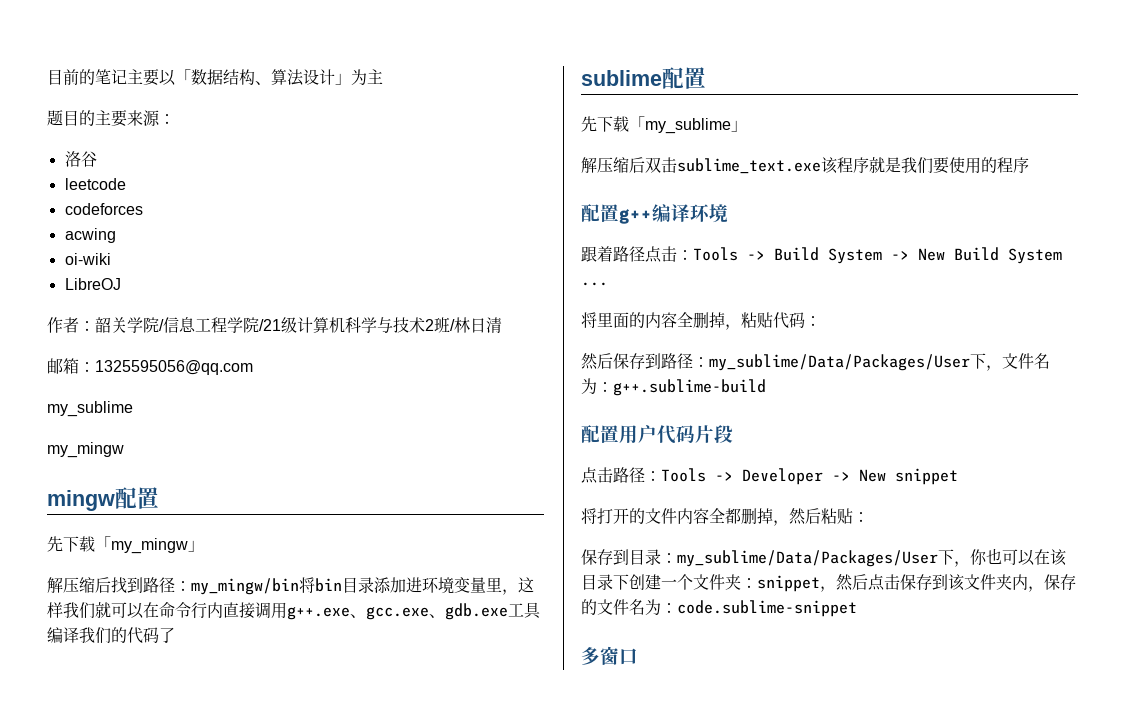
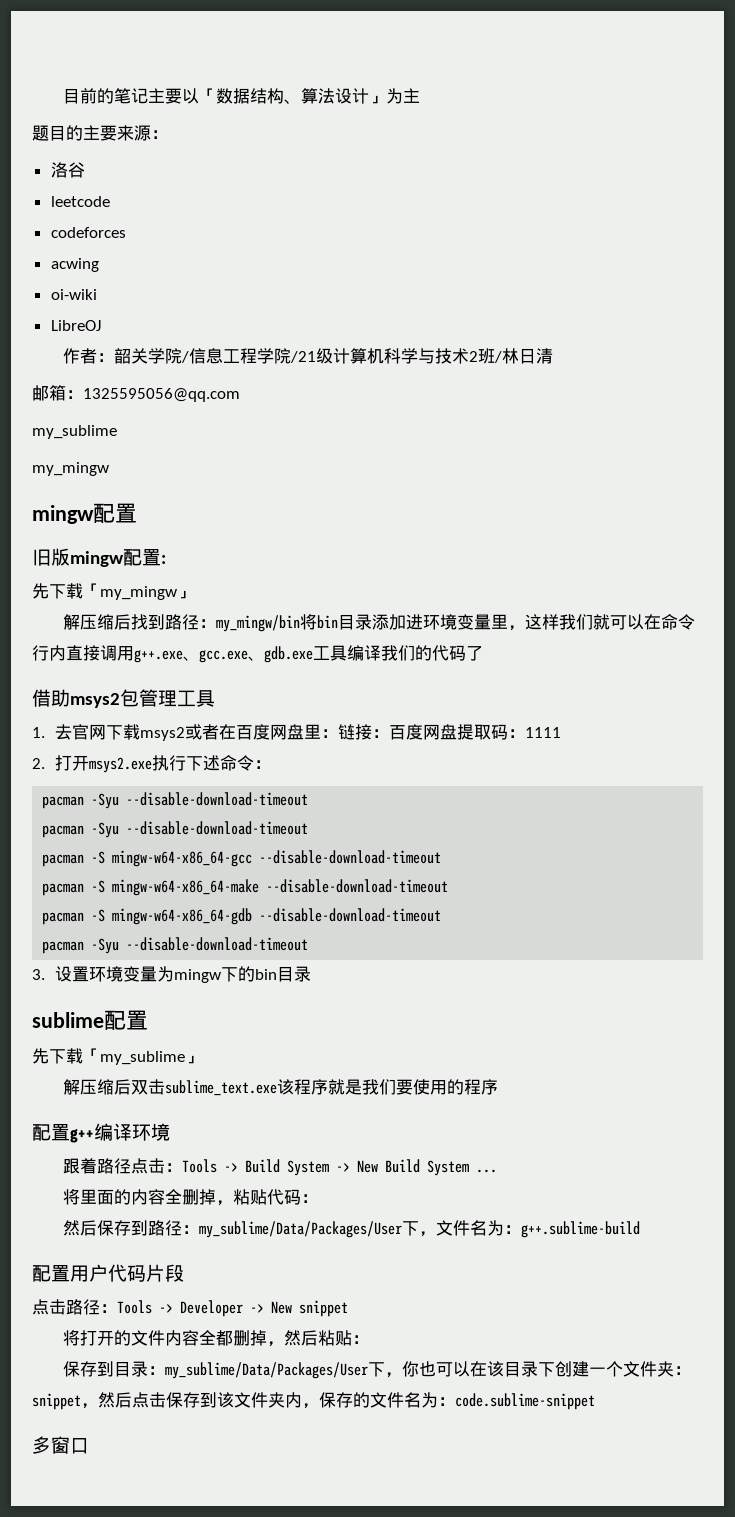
+ 旧版mingw配置:
+ 借助msys2包管理工具
+ 1.去官网下载msys2或者在百度网盘里：链接：百度网盘提取码：1111
+ 2.打开msys2.exe执行下述命令：
+ pacman -Syu --disable-download-timeout
+ pacman -Syu --disable-download-timeout
+ pacman -S mingw-w64-x86_64-gcc --disable-download-timeout
+ pacman -S mingw-w64-x86_64-make --disable-download-timeout
+ pacman -S mingw-w64-x86_64-gdb --disable-download-timeout
+ pacman -Syu --disable-download-timeout
+ 3.设置环境变量为mingw下的bin目录

